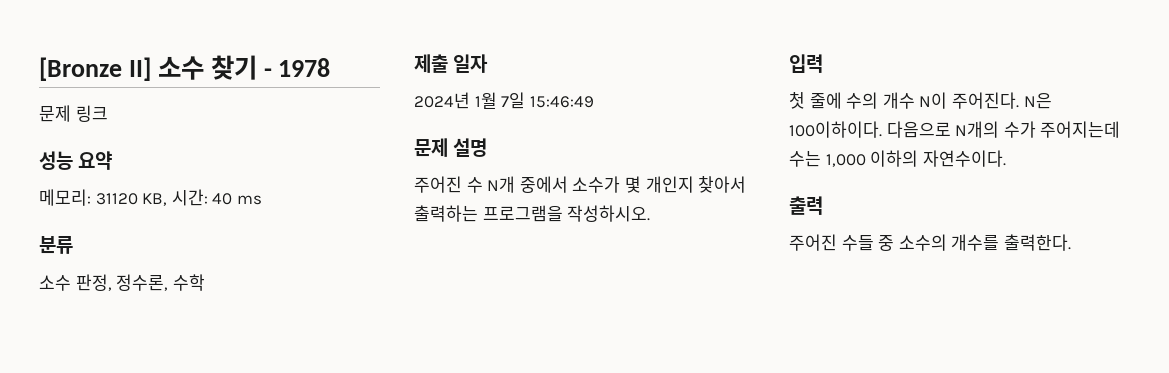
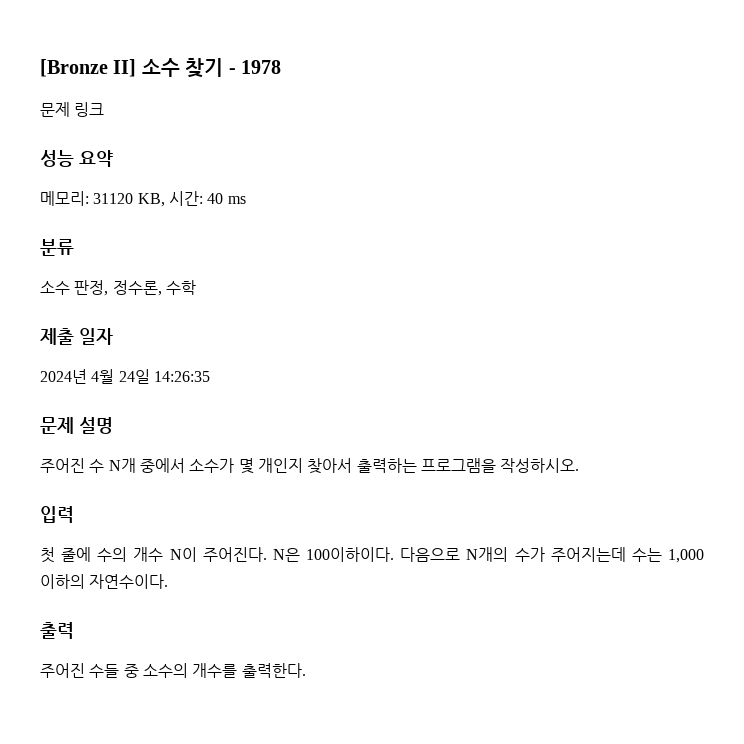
- 2024년 1월 7일 15:46:49
+ 2024년 4월 24일 14:26:35

